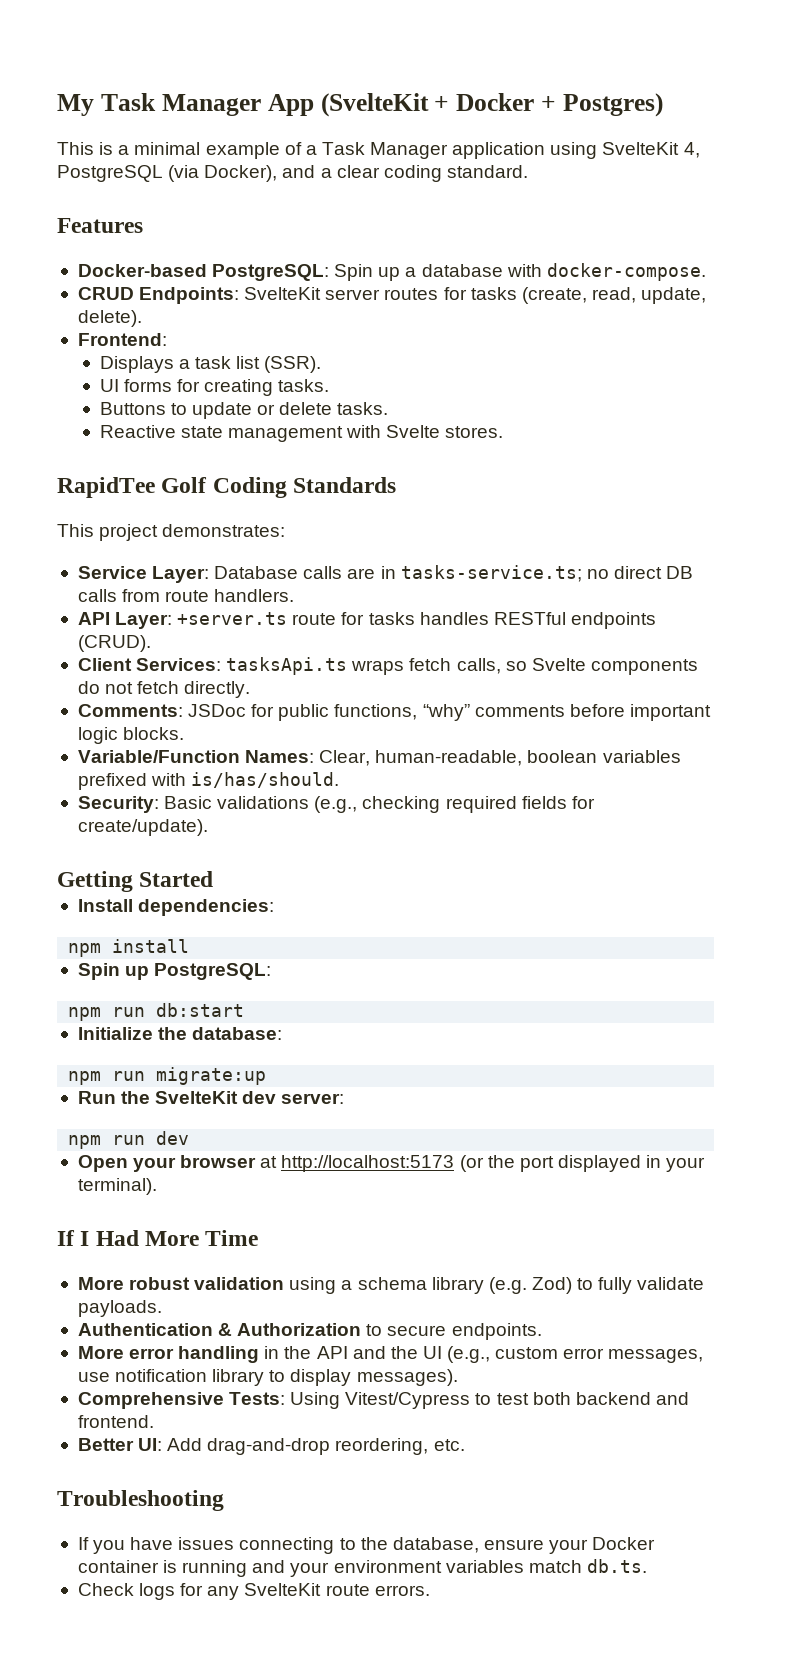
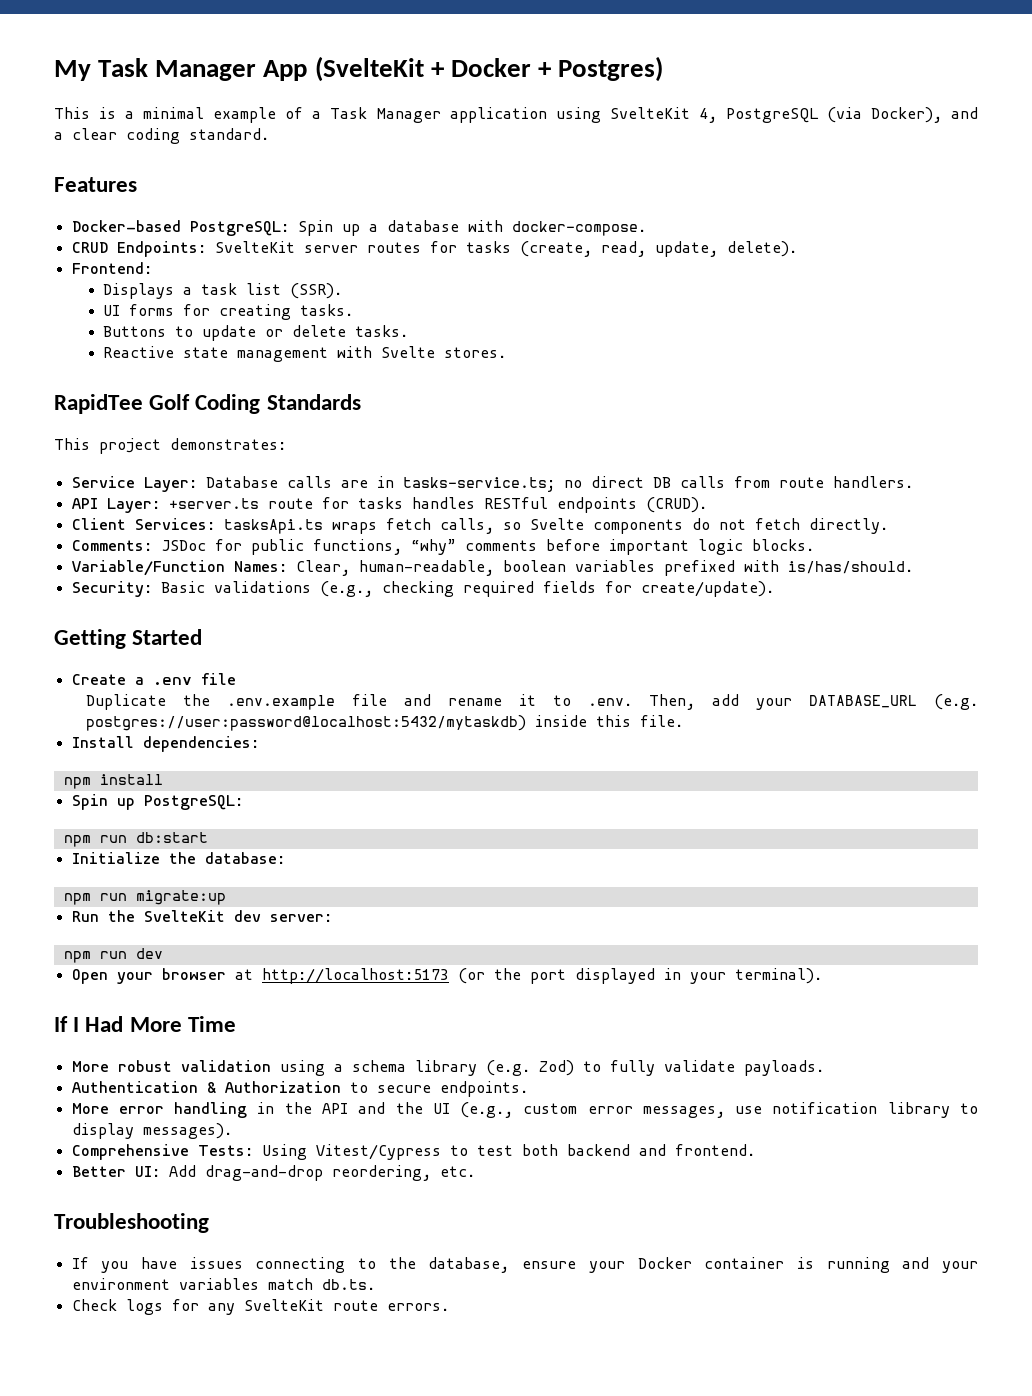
+ Create a .env file
+ Duplicate the .env.example file and rename it to .env. Then, add your DATABASE_URL (e.g. postgres://user:password@localhost:5432/mytaskdb) inside this file.

